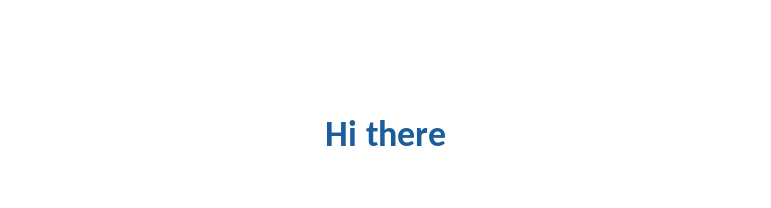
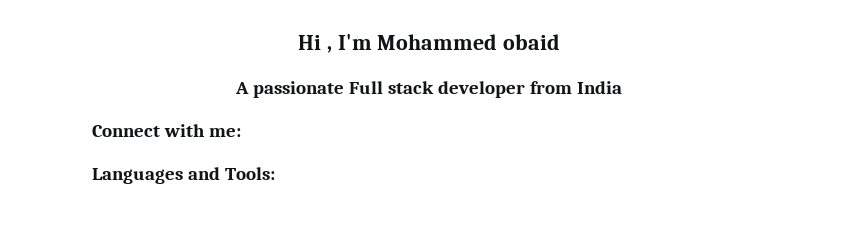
- Hi there
+ Hi , I'm Mohammed obaid
+ A passionate Full stack developer from India
+ Connect with me:
+ Languages and Tools:

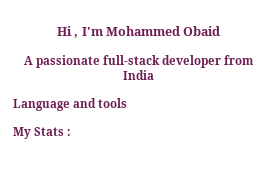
- Hi , I'm Mohammed obaid
+ Hi , I'm Mohammed Obaid
- A passionate Full stack developer from India
+ A passionate full-stack developer from India
- Connect with me:
- Languages and Tools:
+ Language and tools
+ My Stats :

